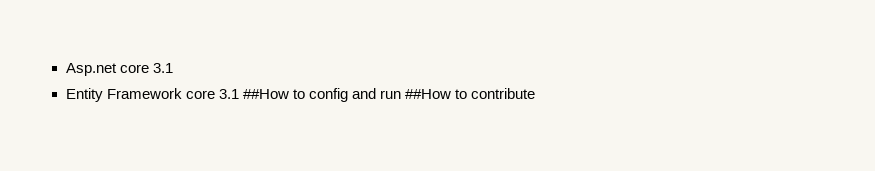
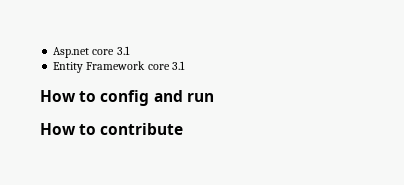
- Entity Framework core 3.1 ##How to config and run ##How to contribute
+ Entity Framework core 3.1
+ How to config and run
+ How to contribute

